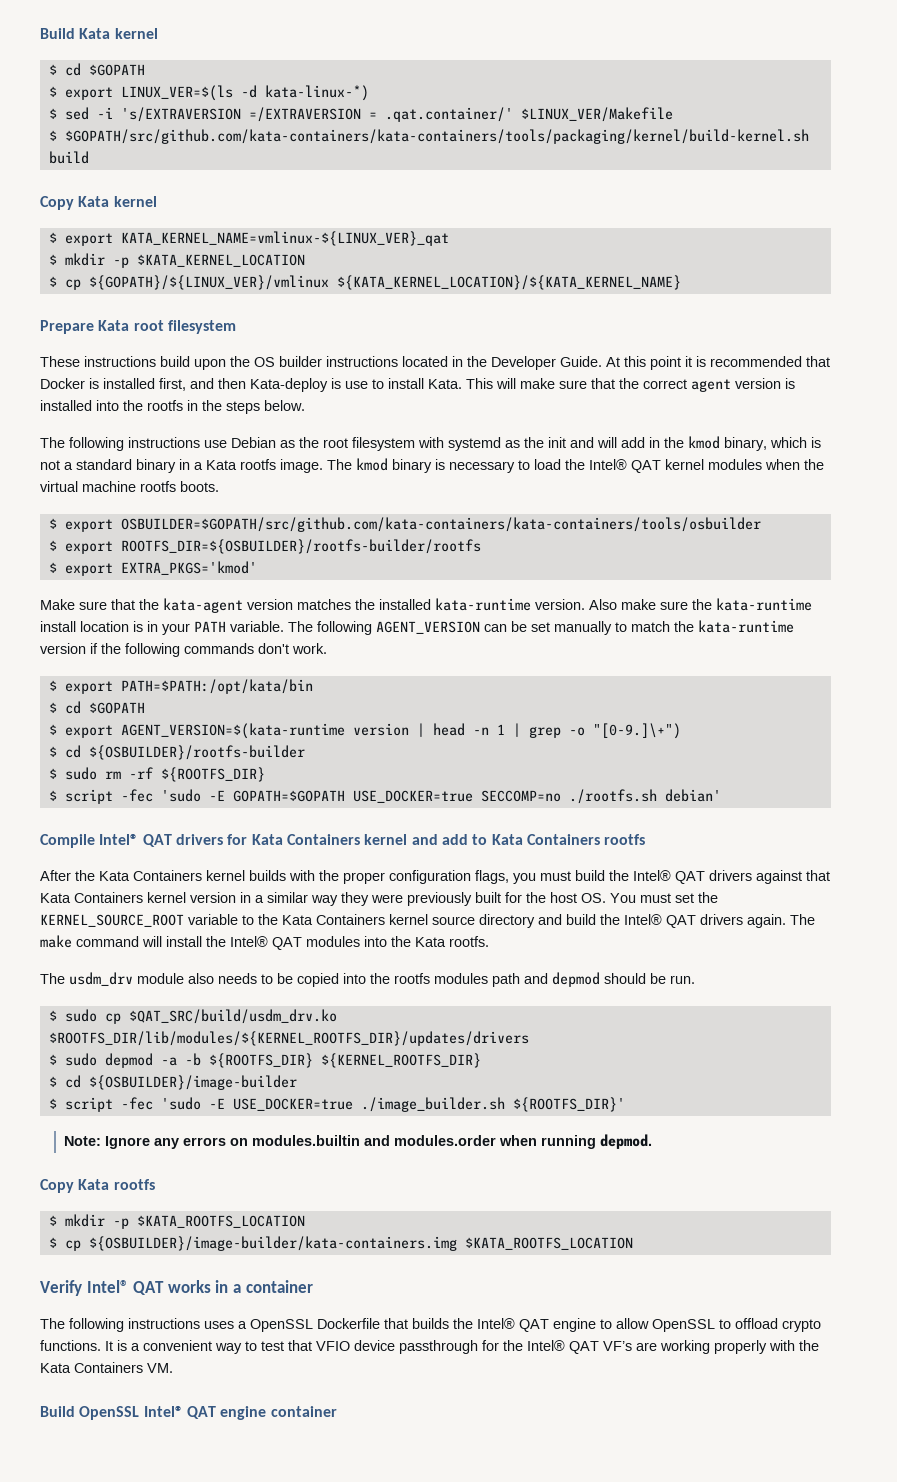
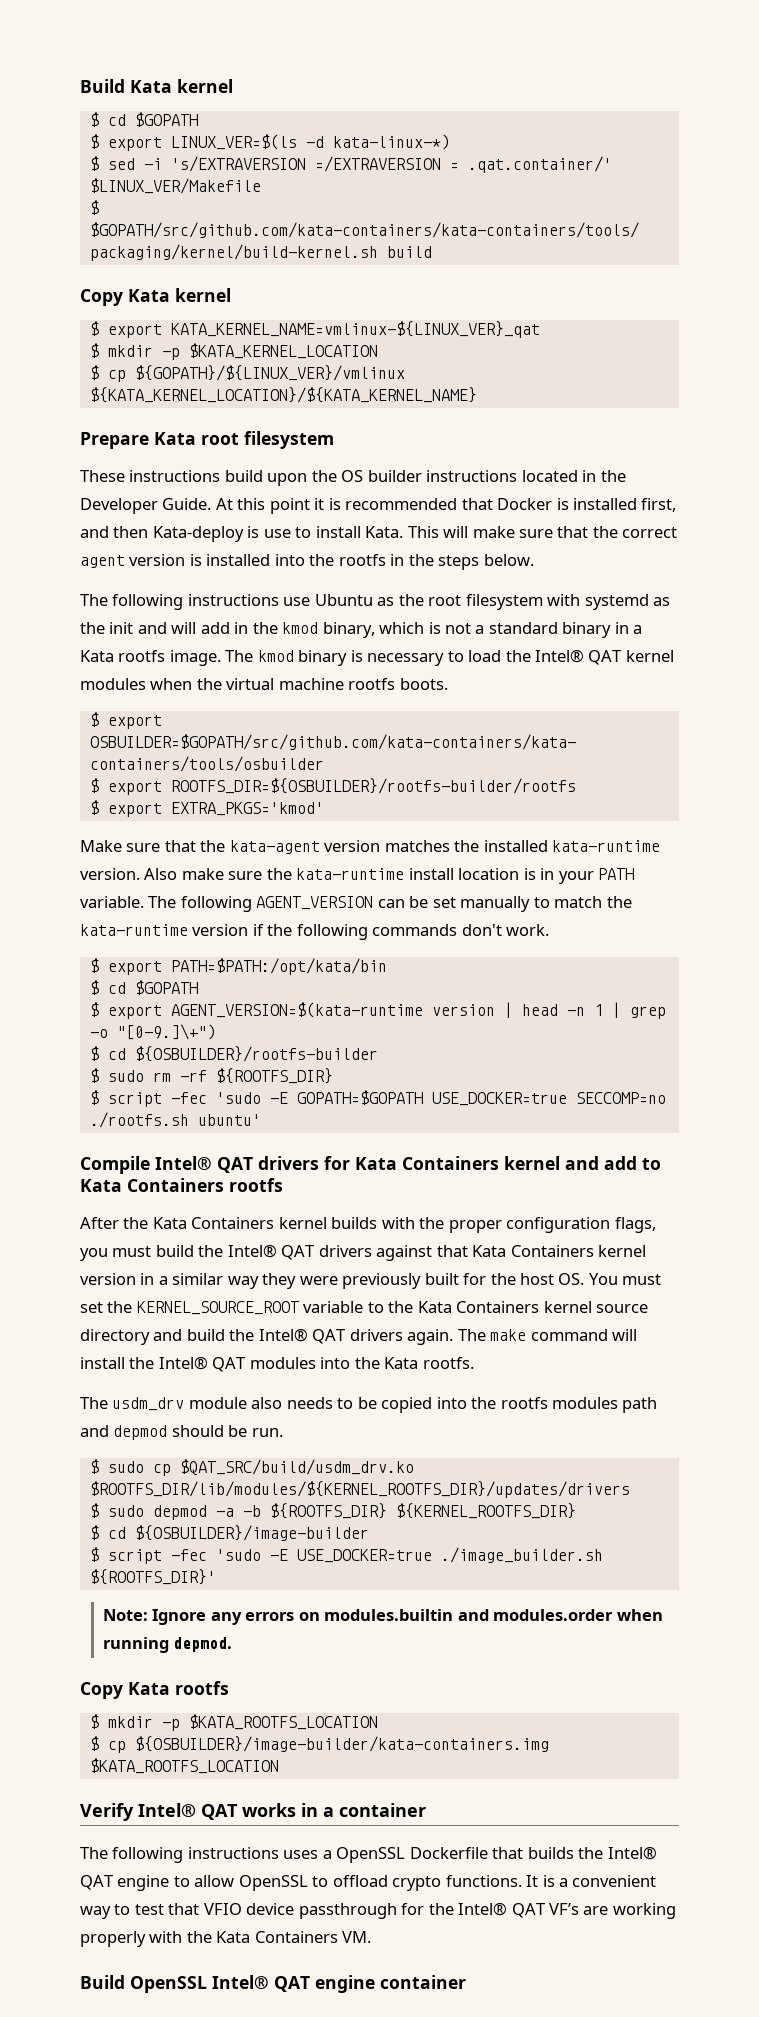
- The following instructions use Debian as the root filesystem with systemd as the init and will add in the kmod binary, which is not a standard binary in a Kata rootfs image.
+ The following instructions use Ubuntu as the root filesystem with systemd as the init and will add in the kmod binary, which is not a standard binary in a Kata rootfs image.
- $ script -fec 'sudo -E GOPATH=$GOPATH USE_DOCKER=true SECCOMP=no ./rootfs.sh debian'
+ $ script -fec 'sudo -E GOPATH=$GOPATH USE_DOCKER=true SECCOMP=no ./rootfs.sh ubuntu'

